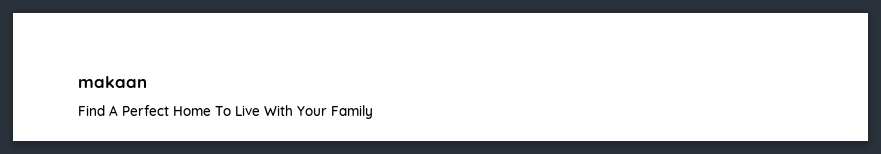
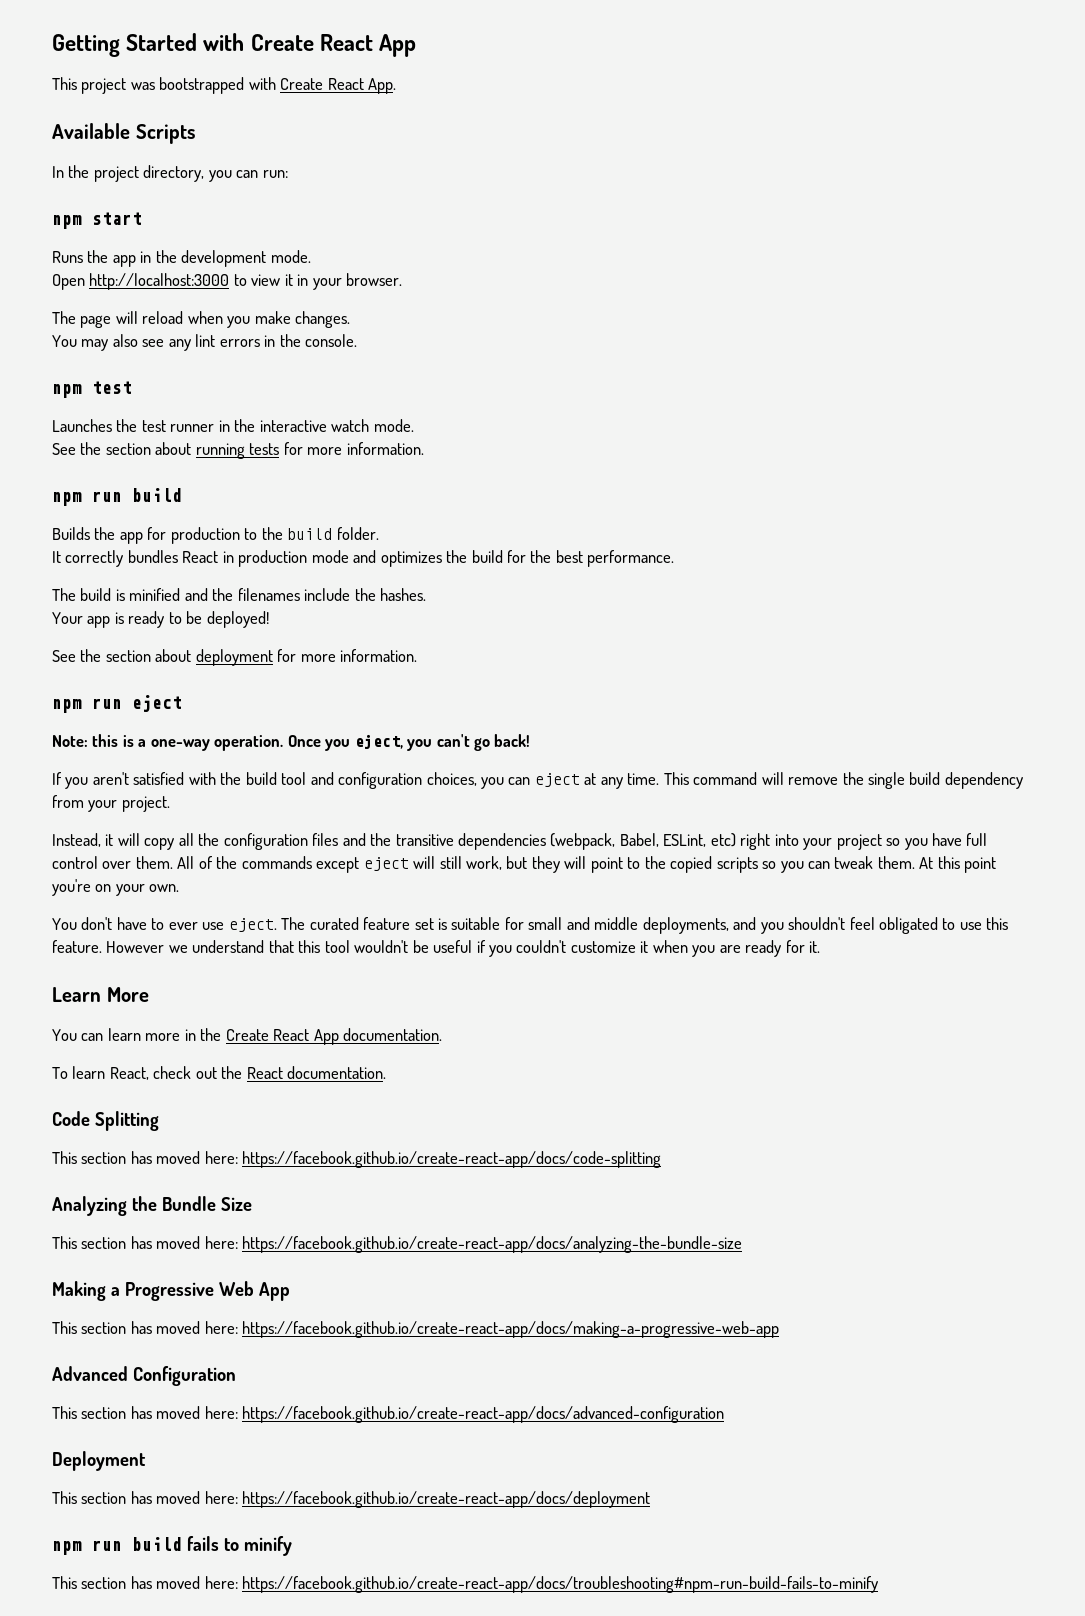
- makaan
- Find A Perfect Home To Live With Your Family
+ Getting Started with Create React App
+ This project was bootstrapped with Create React App.
+ Available Scripts
+ In the project directory, you can run:
+ npm start
+ Runs the app in the development mode.
+ Open http://localhost:3000 to view it in your browser.
+ The page will reload when you make changes.
+ You may also see any lint errors in the console.
+ npm test
+ Launches the test runner in the interactive watch mode.
+ See the section about running tests for more information.
+ npm run build
+ Builds the app for production to the build folder.
+ It correctly bundles React in production mode and optimizes the build for the best performance.
+ The build is minified and the filenames include the hashes.
+ Your app is ready to be deployed!
+ See the section about deployment for more information.
+ npm run eject
+ Note: this is a one-way operation. Once you eject, you can't go back!
+ If you aren't satisfied with the build tool and configuration choices, you can eject at any time. This command will remove the single build dependency from your project.
+ Instead, it will copy all the configuration files and the transitive dependencies (webpack, Babel, ESLint, etc) right into your project so you have full control over them. All of the commands except eject will still work, but they will point to the copied scripts so you can tweak them. At this point you're on your own.
+ You don't have to ever use eject. The curated feature set is suitable for small and middle deployments, and you shouldn't feel obligated to use this feature. However we understand that this tool wouldn't be useful if you couldn't customize it when you are ready for it.
+ Learn More
+ You can learn more in the Create React App documentation.
+ To learn React, check out the React documentation.
+ Code Splitting
+ This section has moved here: https://facebook.github.io/create-react-app/docs/code-splitting
+ Analyzing the Bundle Size
+ This section has moved here: https://facebook.github.io/create-react-app/docs/analyzing-the-bundle-size
+ Making a Progressive Web App
+ This section has moved here: https://facebook.github.io/create-react-app/docs/making-a-progressive-web-app
+ Advanced Configuration
+ This section has moved here: https://facebook.github.io/create-react-app/docs/advanced-configuration
+ Deployment
+ This section has moved here: https://facebook.github.io/create-react-app/docs/deployment
+ npm run build fails to minify
+ This section has moved here: https://facebook.github.io/create-react-app/docs/troubleshooting#npm-run-build-fails-to-minify

